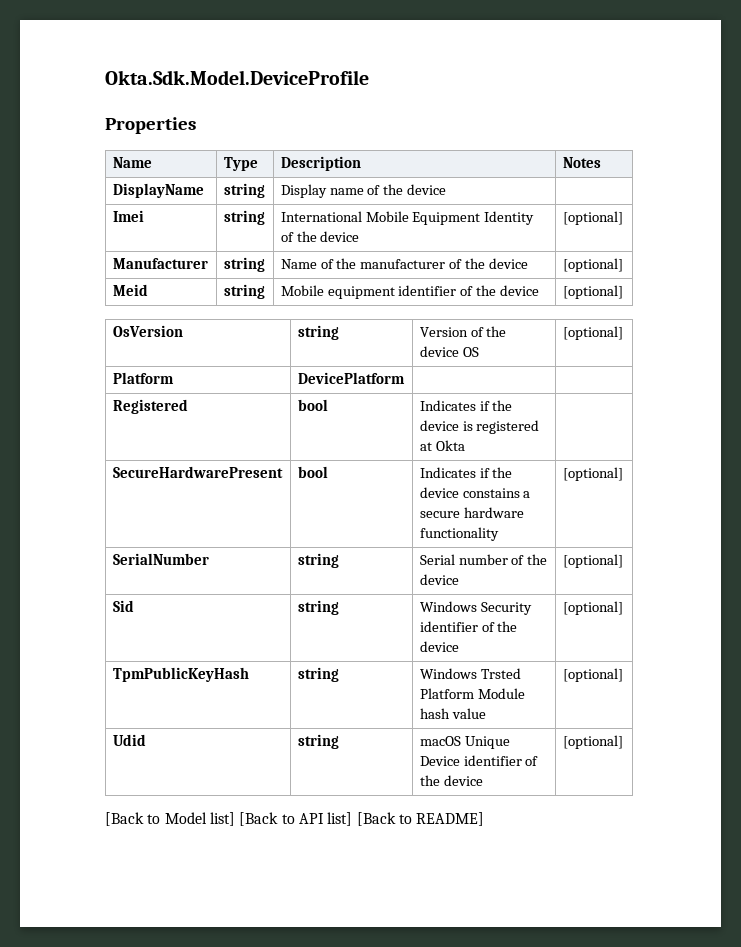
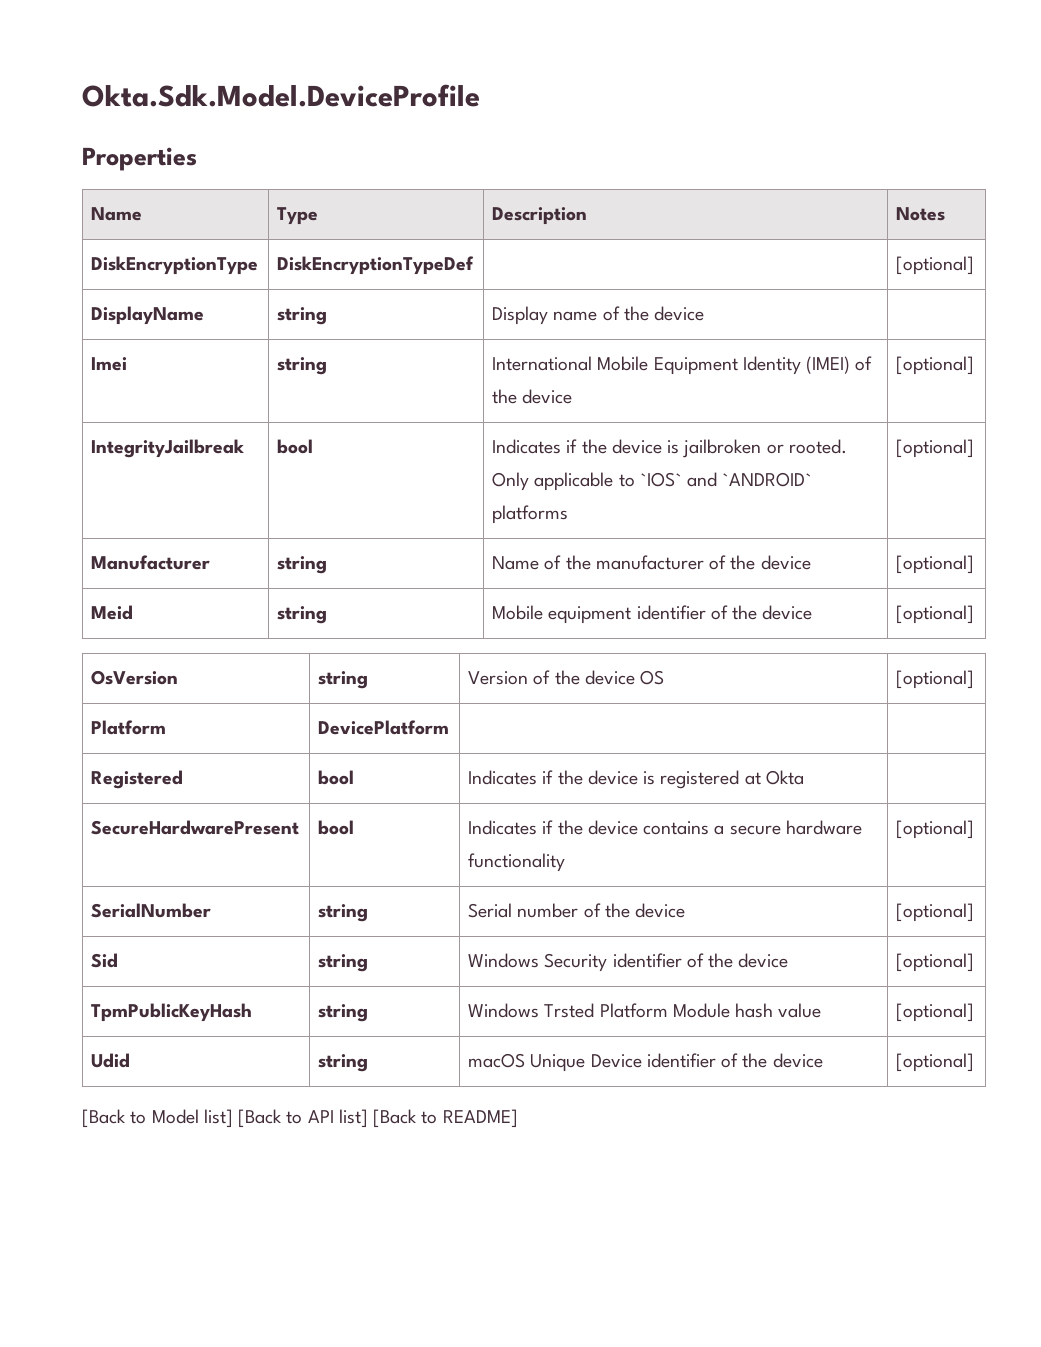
+ DiskEncryptionType | DiskEncryptionTypeDef | | [optional]
- Imei | string | International Mobile Equipment Identity of the device | [optional]
+ Imei | string | International Mobile Equipment Identity (IMEI) of the device | [optional]
+ IntegrityJailbreak | bool | Indicates if the device is jailbroken or rooted. Only applicable to `IOS` and `ANDROID` platforms | [optional]
- SecureHardwarePresent | bool | Indicates if the device constains a secure hardware functionality | [optional]
+ SecureHardwarePresent | bool | Indicates if the device contains a secure hardware functionality | [optional]

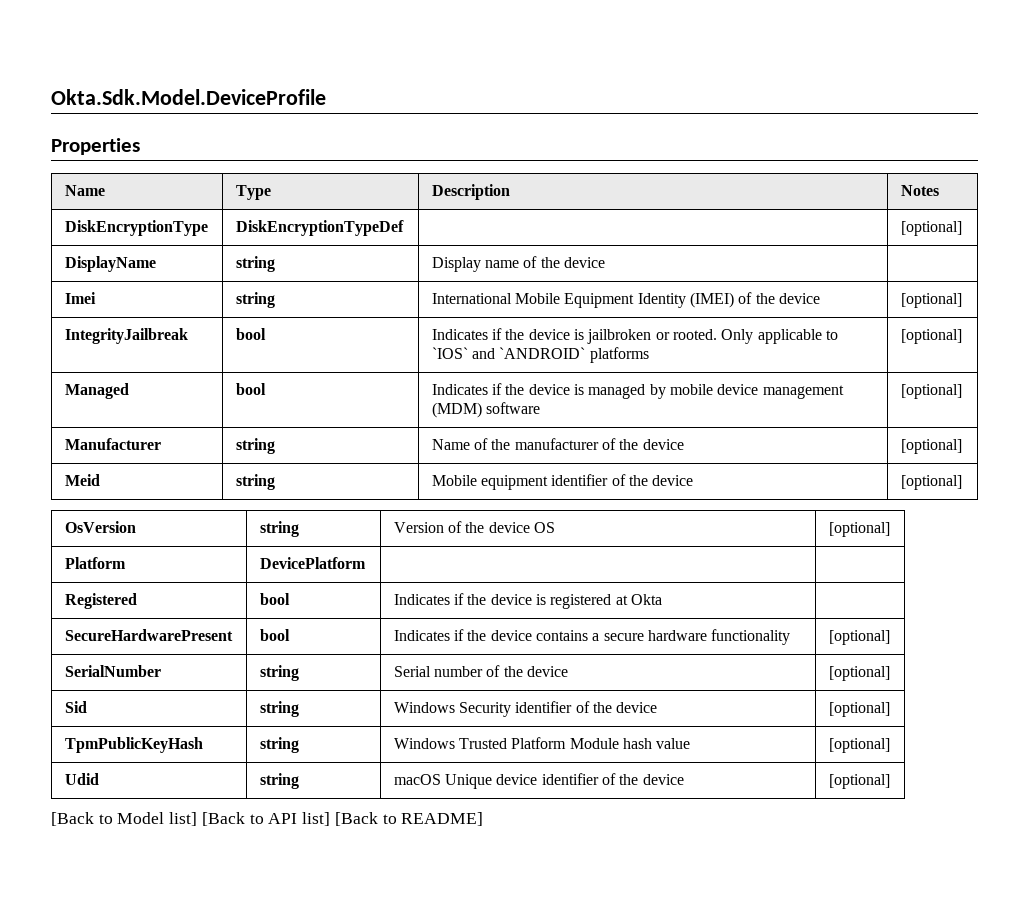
+ Managed | bool | Indicates if the device is managed by mobile device management (MDM) software | [optional]
- TpmPublicKeyHash | string | Windows Trsted Platform Module hash value | [optional]
+ TpmPublicKeyHash | string | Windows Trusted Platform Module hash value | [optional]
- Udid | string | macOS Unique Device identifier of the device | [optional]
+ Udid | string | macOS Unique device identifier of the device | [optional]

